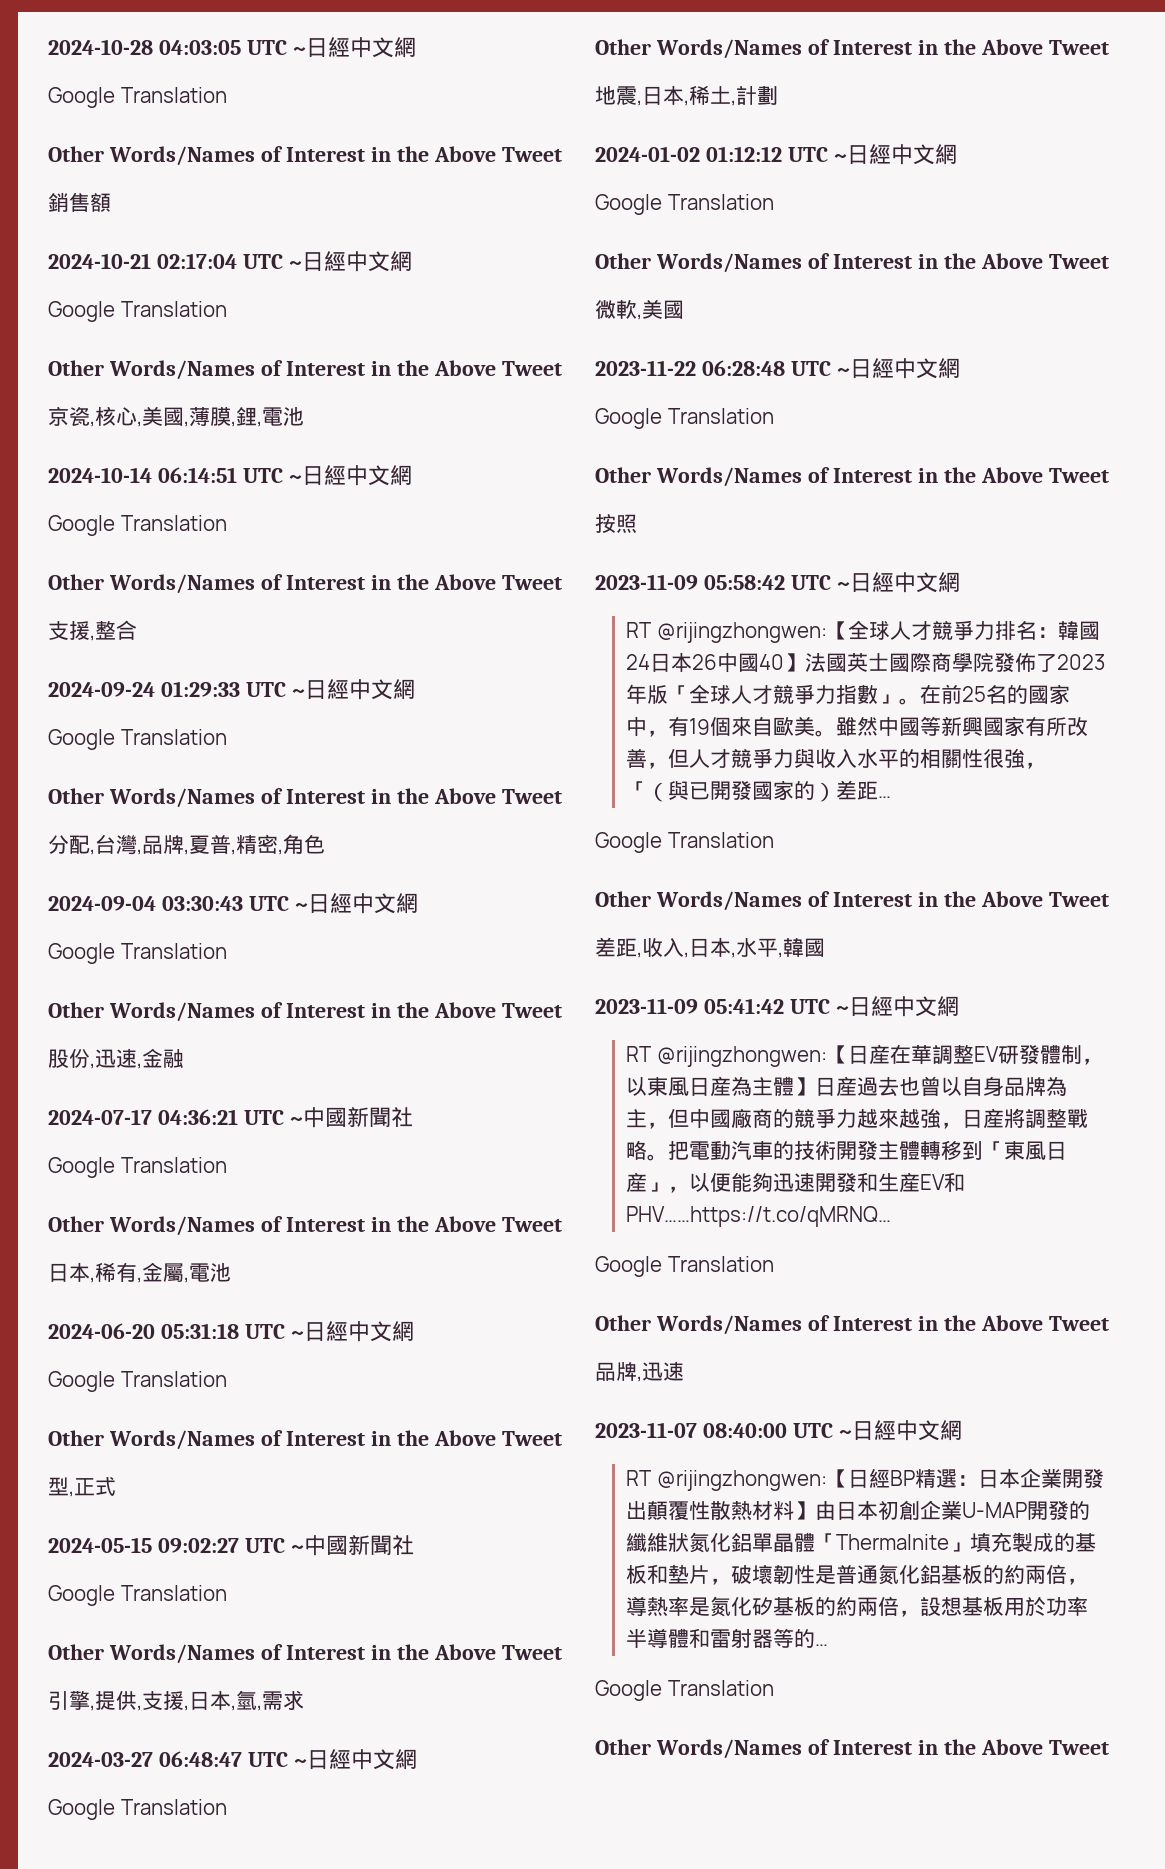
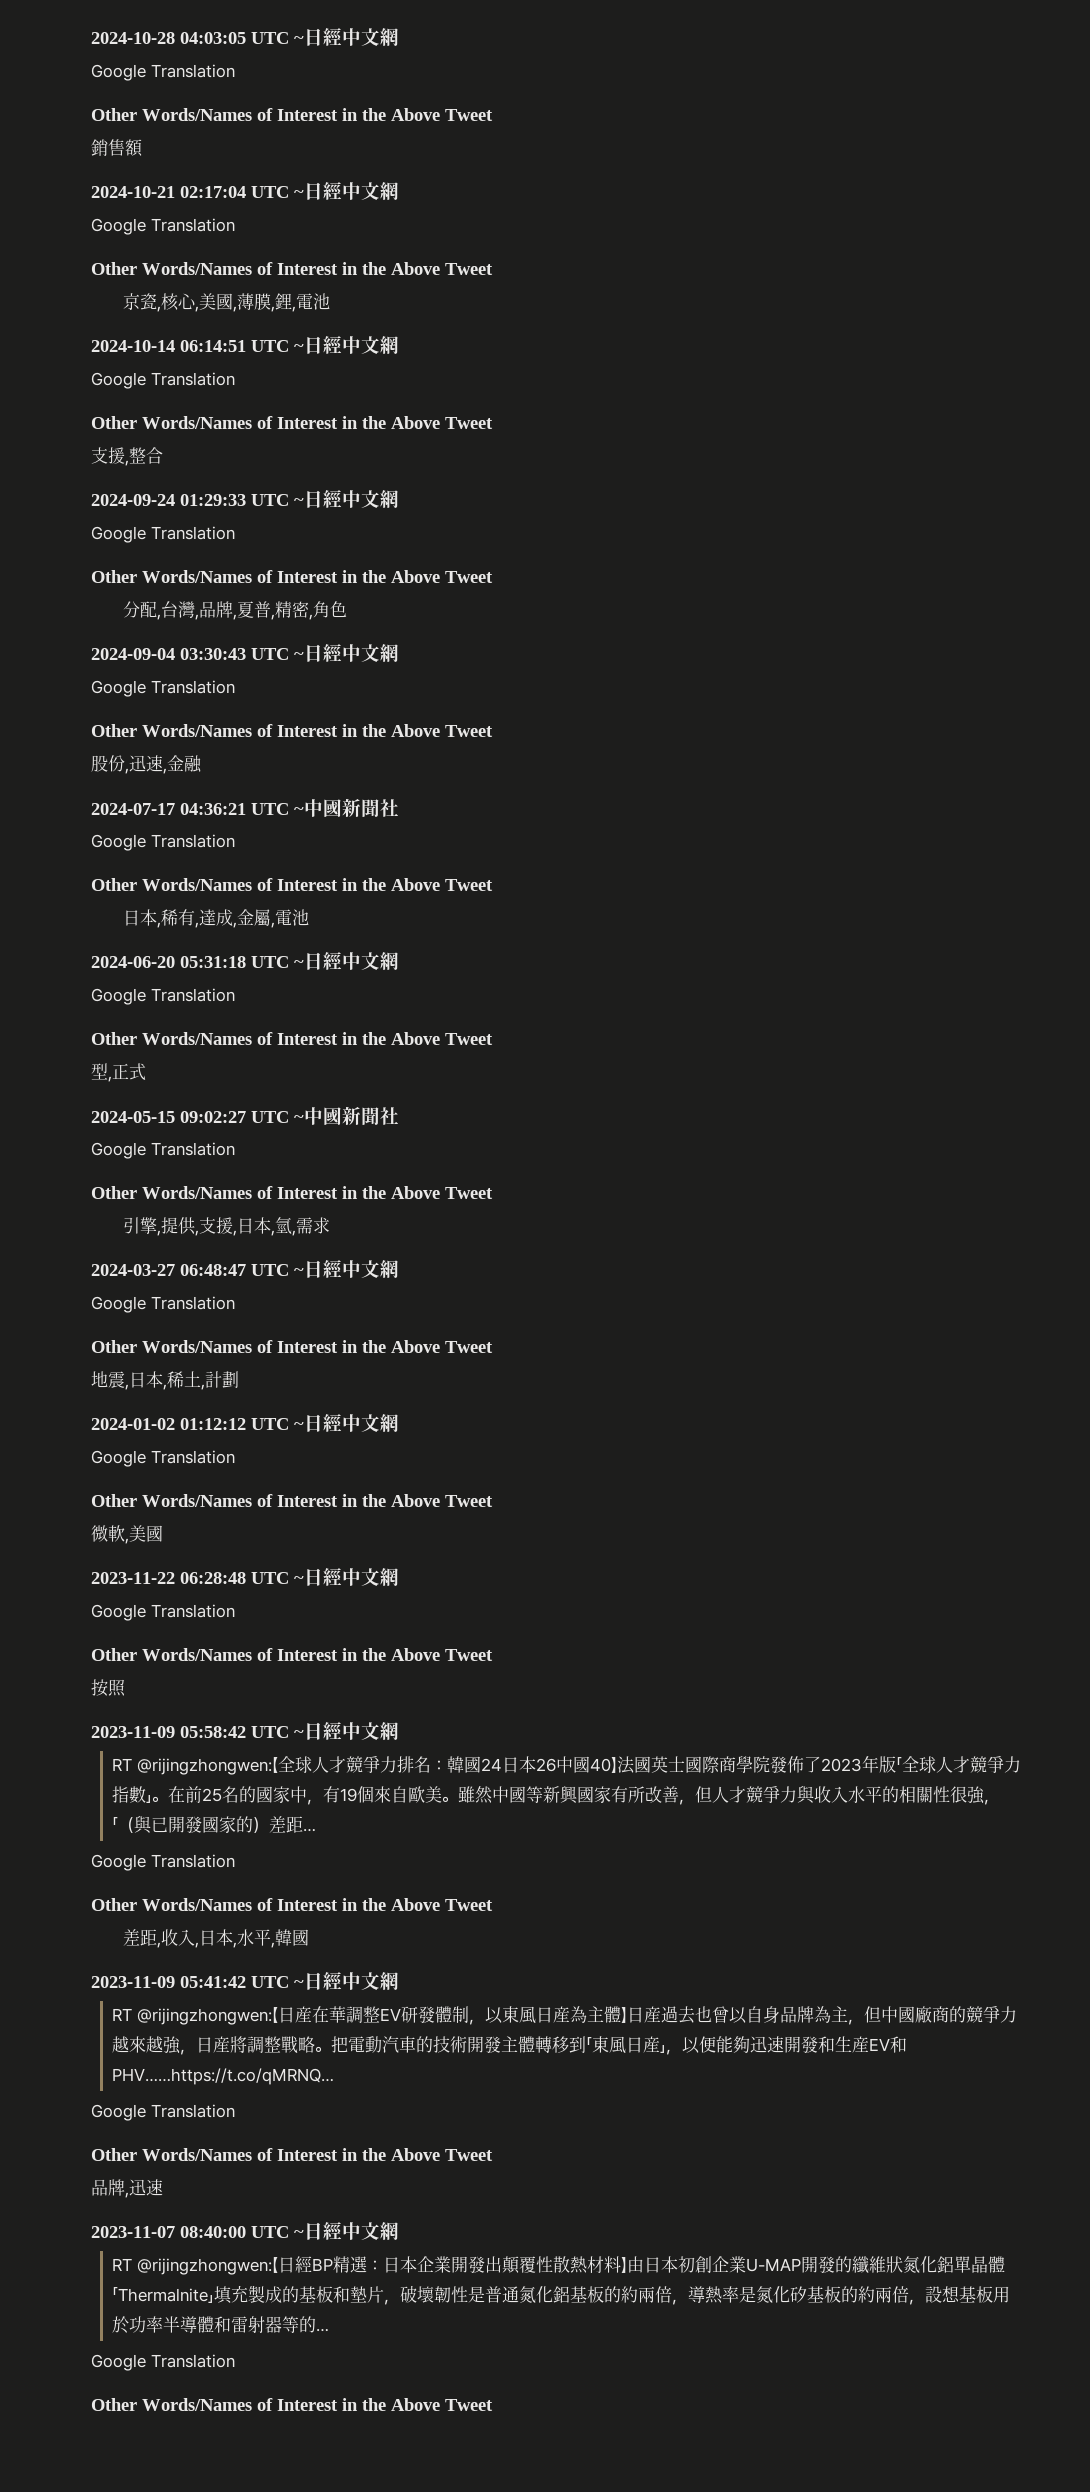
- 日本,稀有,金屬,電池
+ 日本,稀有,達成,金屬,電池

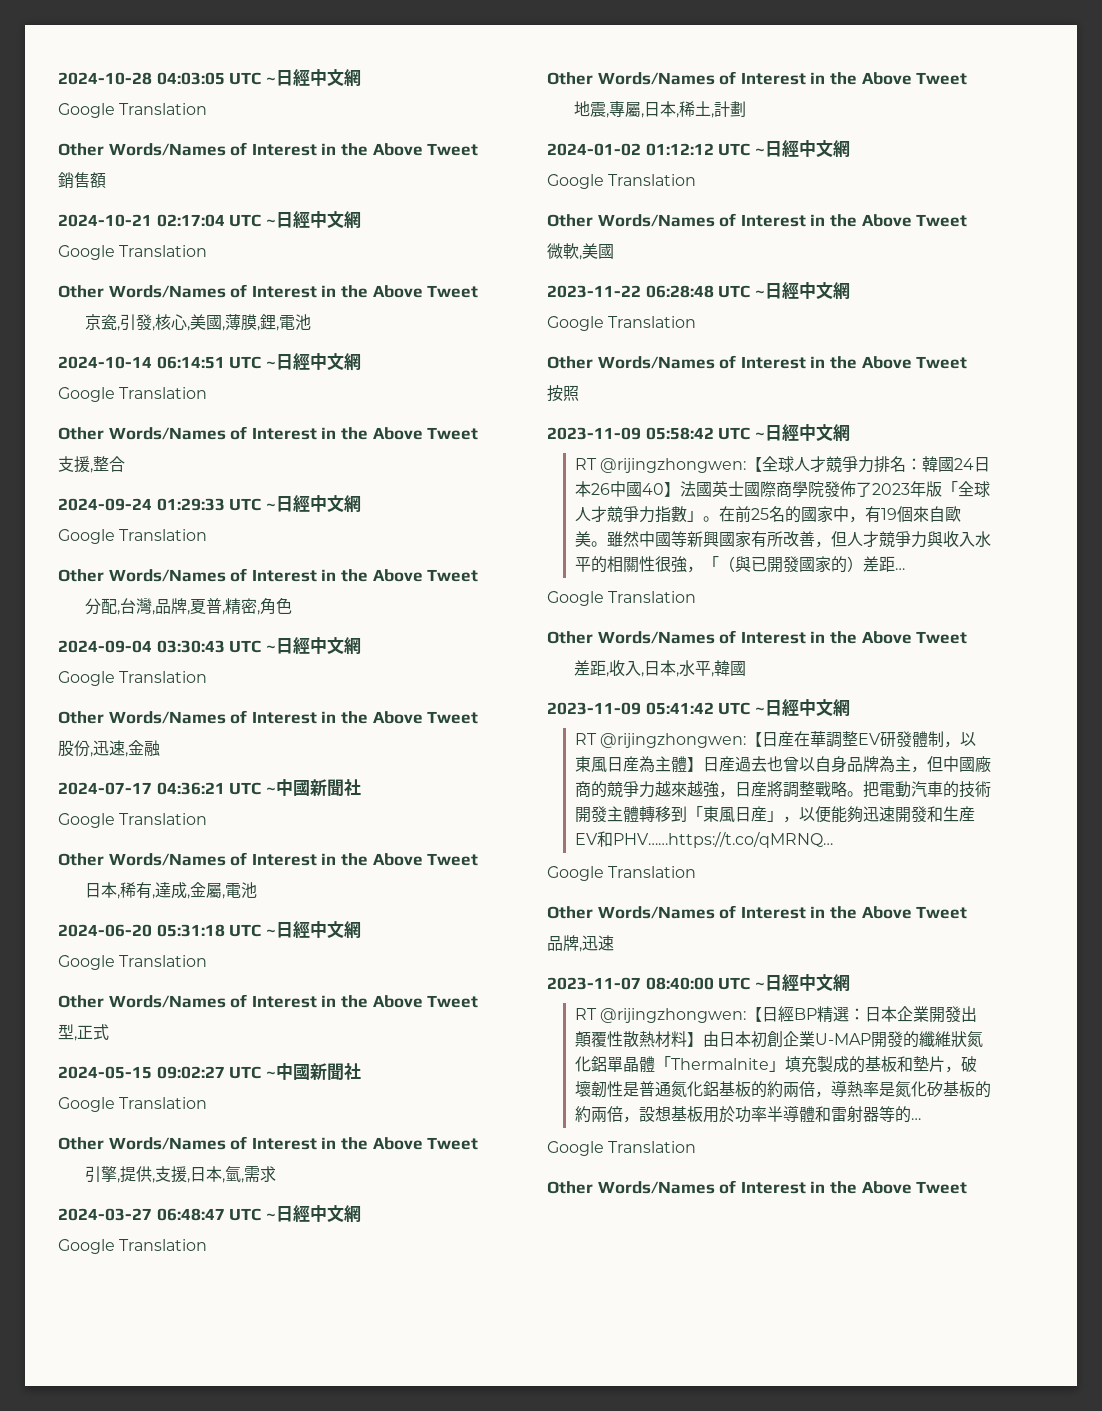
- 京瓷,核心,美國,薄膜,鋰,電池
+ 京瓷,引發,核心,美國,薄膜,鋰,電池
- 地震,日本,稀土,計劃
+ 地震,專屬,日本,稀土,計劃

